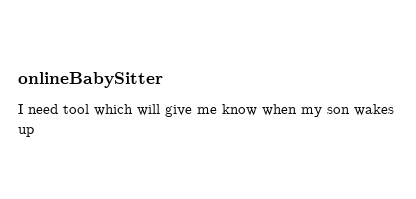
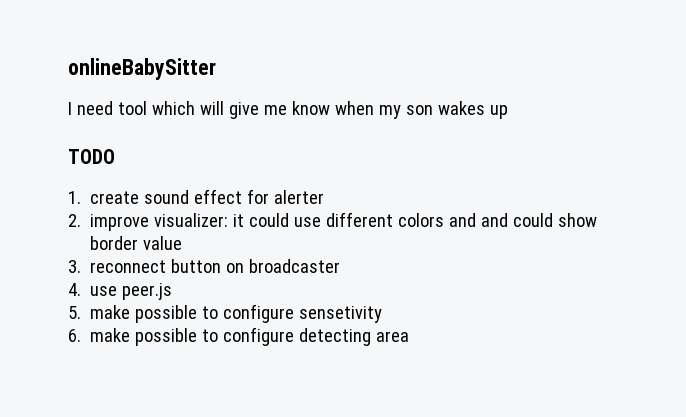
+ TODO
+ 1. create sound effect for alerter
+ 2. improve visualizer: it could use different colors and and could show border value
+ 3. reconnect button on broadcaster
+ 4. use peer.js
+ 5. make possible to configure sensetivity
+ 6. make possible to configure detecting area

